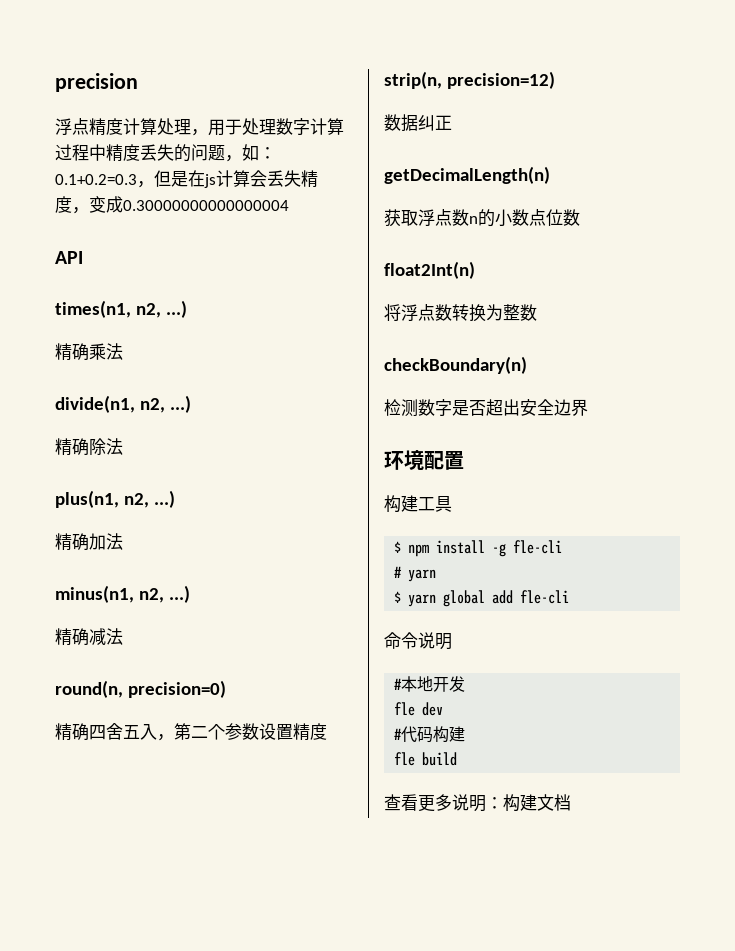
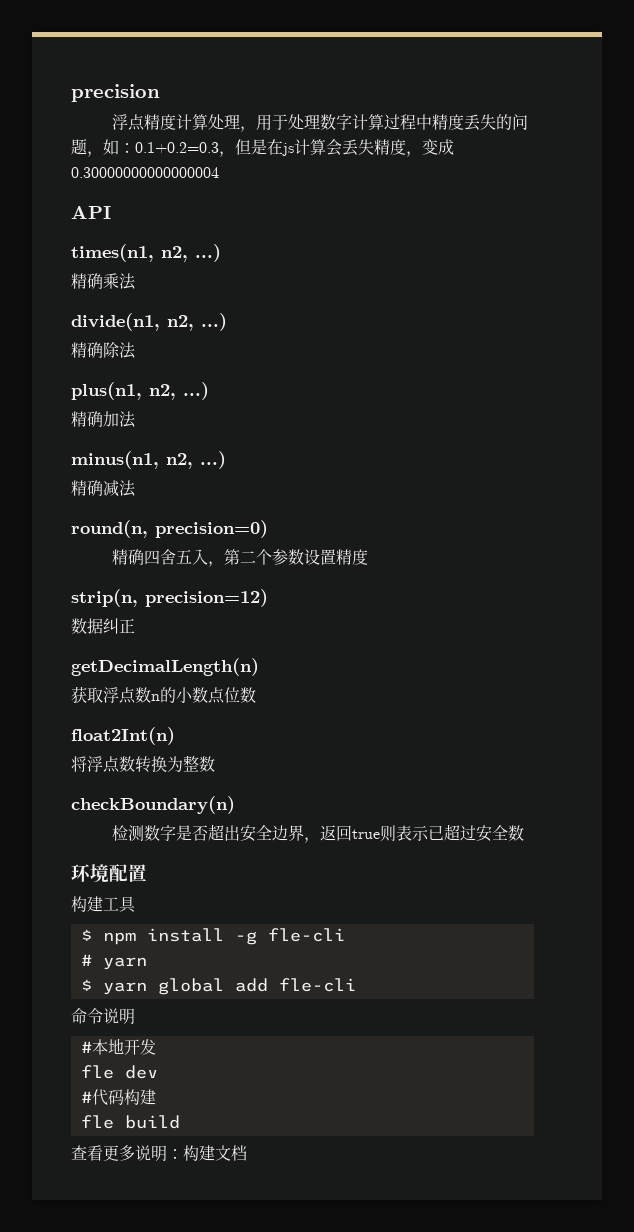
- 检测数字是否超出安全边界
+ 检测数字是否超出安全边界，返回true则表示已超过安全数

